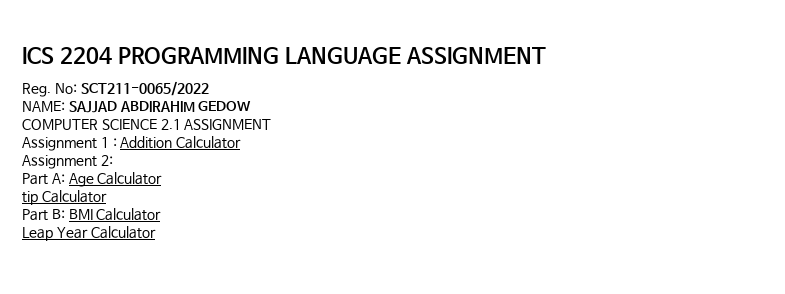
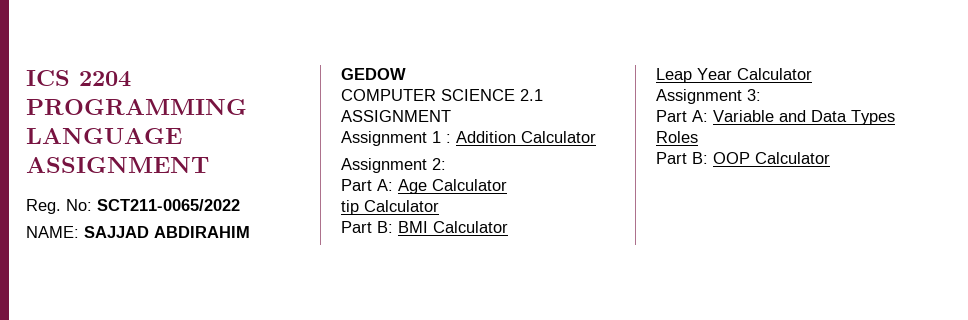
+ Assignment 3:
+ Part A: Variable and Data Types Roles
+ Part B: OOP Calculator

